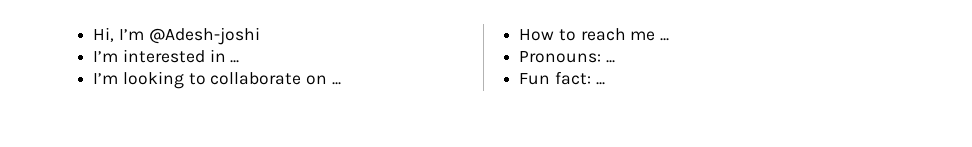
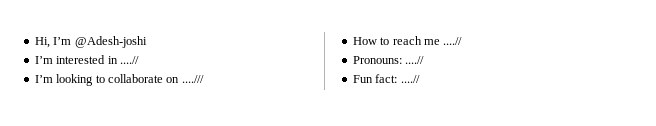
- I’m interested in ...
+ I’m interested in ....//
- I’m looking to collaborate on ...
+ I’m looking to collaborate on ....///
- How to reach me ...
+ How to reach me ....//
- Pronouns: ...
+ Pronouns: ....//
- Fun fact: ...
+ Fun fact: ....//

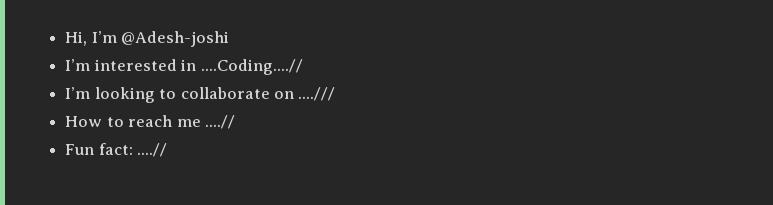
- I’m interested in ....//
+ I’m interested in ....Coding....//
- Pronouns: ....//

